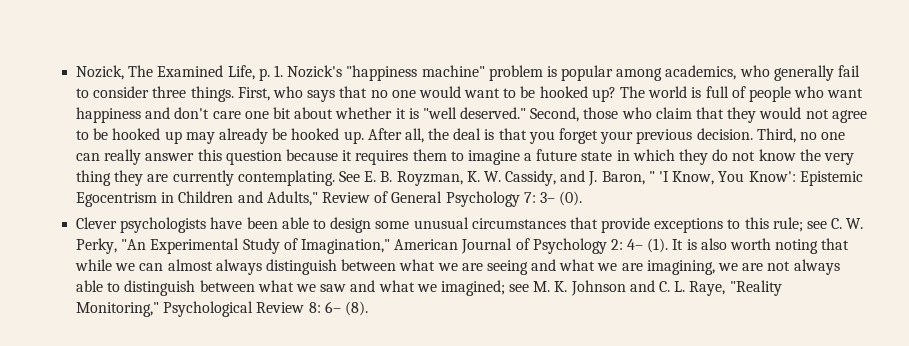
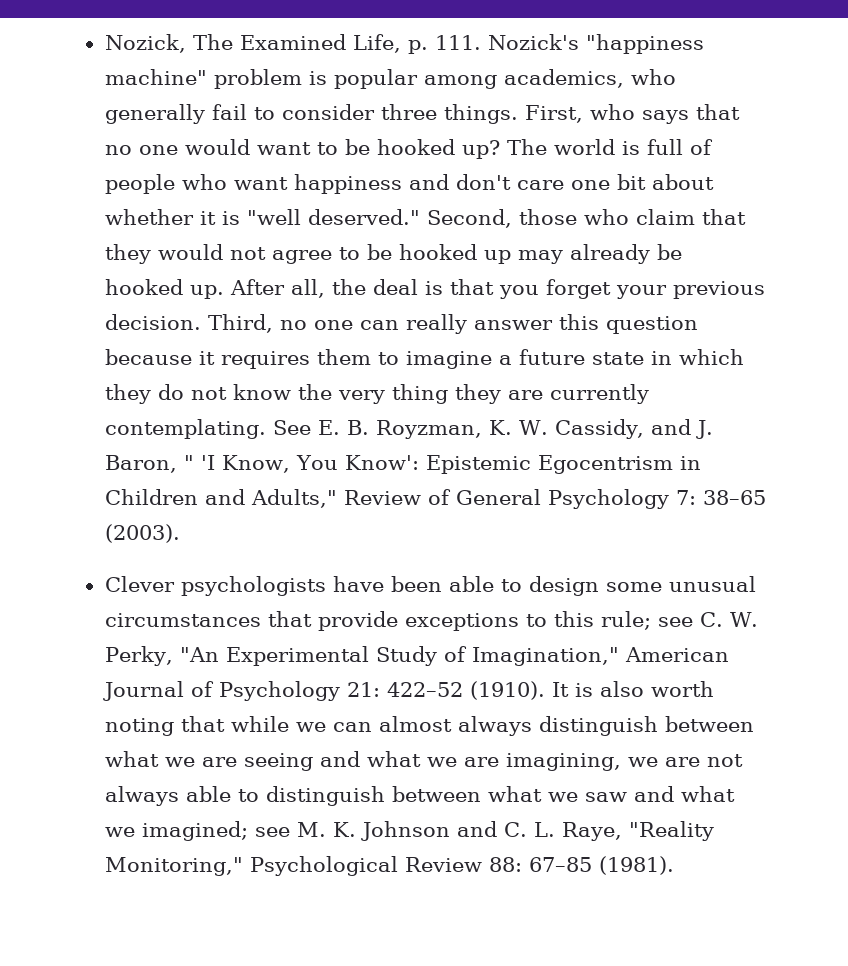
- Nozick, The Examined Life, p. 1. Nozick's "happiness machine" problem is popular among academics, who generally fail to consider three things.
+ Nozick, The Examined Life, p. 111. Nozick's "happiness machine" problem is popular among academics, who generally fail to consider three things.
- See E. B. Royzman, K. W. Cassidy, and J. Baron, " 'I Know, You Know': Epistemic Egocentrism in Children and Adults," Review of General Psychology 7: 3– (0).
+ See E. B. Royzman, K. W. Cassidy, and J. Baron, " 'I Know, You Know': Epistemic Egocentrism in Children and Adults," Review of General Psychology 7: 38–65 (2003).
- Clever psychologists have been able to design some unusual circumstances that provide exceptions to this rule; see C. W. Perky, "An Experimental Study of Imagination," American Journal of Psychology 2: 4– (1).
+ Clever psychologists have been able to design some unusual circumstances that provide exceptions to this rule; see C. W. Perky, "An Experimental Study of Imagination," American Journal of Psychology 21: 422–52 (1910).
- It is also worth noting that while we can almost always distinguish between what we are seeing and what we are imagining, we are not always able to distinguish between what we saw and what we imagined; see M. K. Johnson and C. L. Raye, "Reality Monitoring," Psychological Review 8: 6– (8).
+ It is also worth noting that while we can almost always distinguish between what we are seeing and what we are imagining, we are not always able to distinguish between what we saw and what we imagined; see M. K. Johnson and C. L. Raye, "Reality Monitoring," Psychological Review 88: 67–85 (1981).

